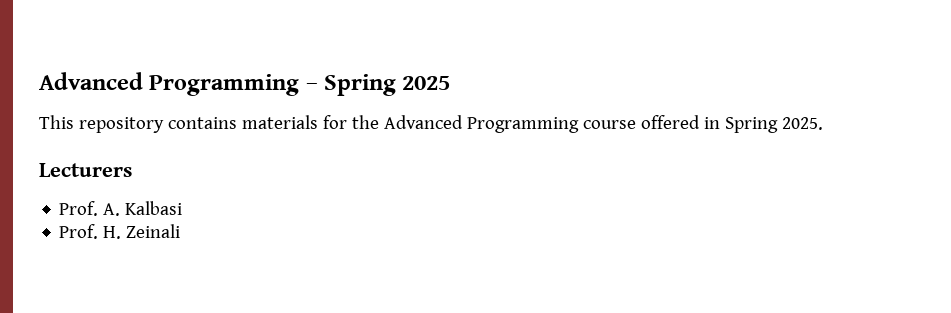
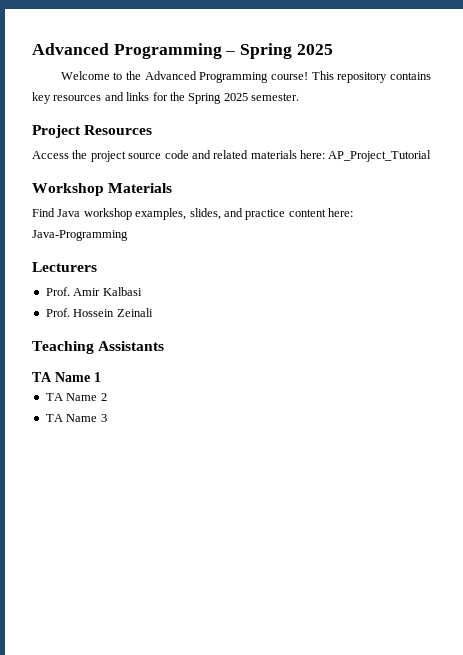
- This repository contains materials for the Advanced Programming course offered in Spring 2025.
+ Welcome to the Advanced Programming course! This repository contains key resources and links for the Spring 2025 semester.
+ Project Resources
+ Access the project source code and related materials here: AP_Project_Tutorial
+ Workshop Materials
+ Find Java workshop examples, slides, and practice content here: Java-Programming
- Prof. A. Kalbasi
+ Prof. Amir Kalbasi
- Prof. H. Zeinali
+ Prof. Hossein Zeinali
+ Teaching Assistants
+ TA Name 1
+ TA Name 2
+ TA Name 3

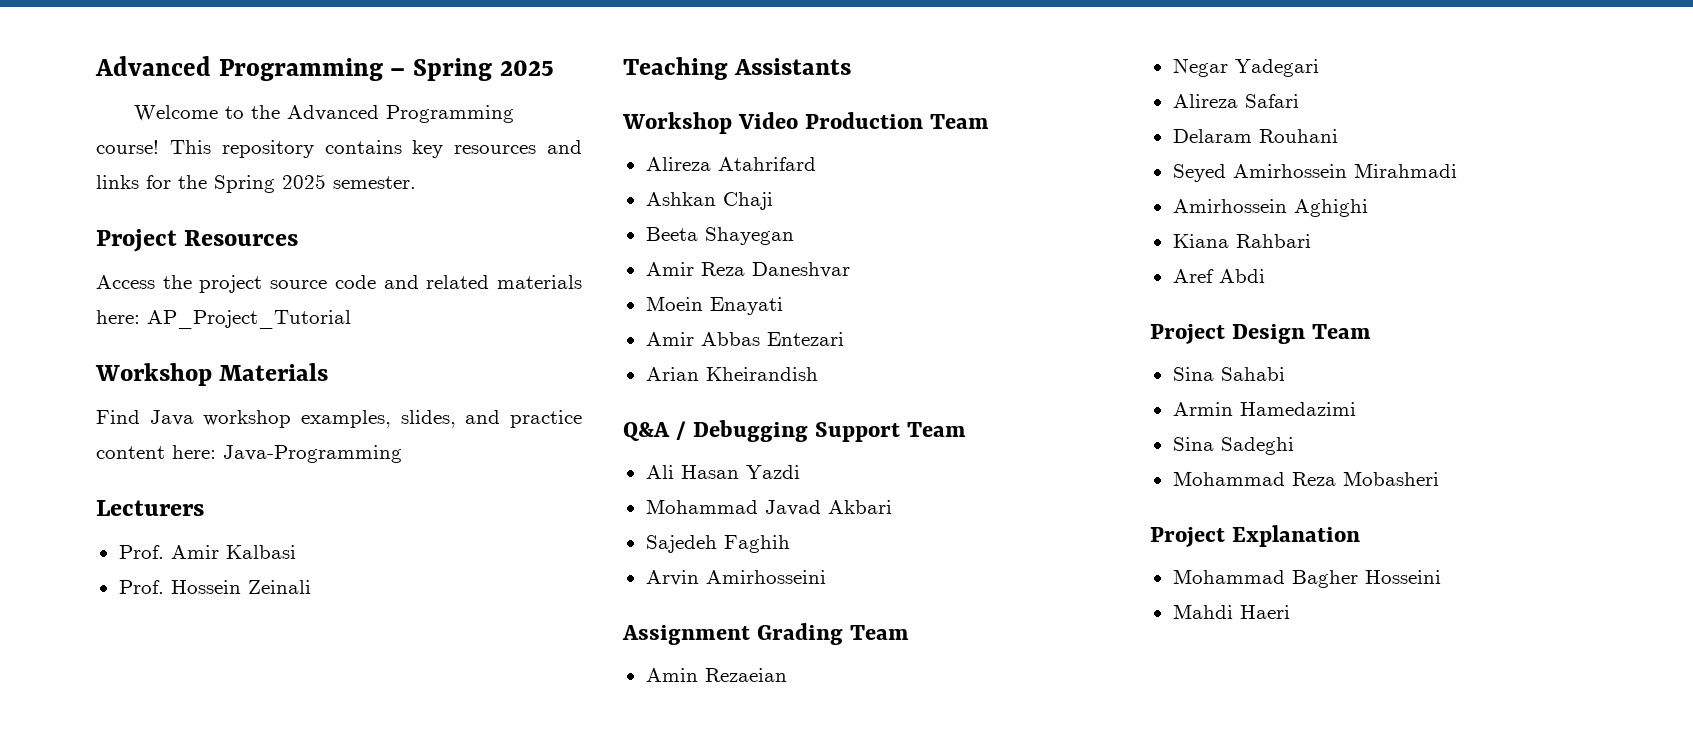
- TA Name 1
- TA Name 2
- TA Name 3
+ Workshop Video Production Team
+ Alireza Atahrifard
+ Ashkan Chaji
+ Beeta Shayegan
+ Amir Reza Daneshvar
+ Moein Enayati
+ Amir Abbas Entezari
+ Arian Kheirandish
+ Q&A / Debugging Support Team
+ Ali Hasan Yazdi
+ Mohammad Javad Akbari
+ Sajedeh Faghih
+ Arvin Amirhosseini
+ Assignment Grading Team
+ Amin Rezaeian
+ Negar Yadegari
+ Alireza Safari
+ Delaram Rouhani
+ Seyed Amirhossein Mirahmadi
+ Amirhossein Aghighi
+ Kiana Rahbari
+ Aref Abdi
+ Project Design Team
+ Sina Sahabi
+ Armin Hamedazimi
+ Sina Sadeghi
+ Mohammad Reza Mobasheri
+ Project Explanation
+ Mohammad Bagher Hosseini
+ Mahdi Haeri

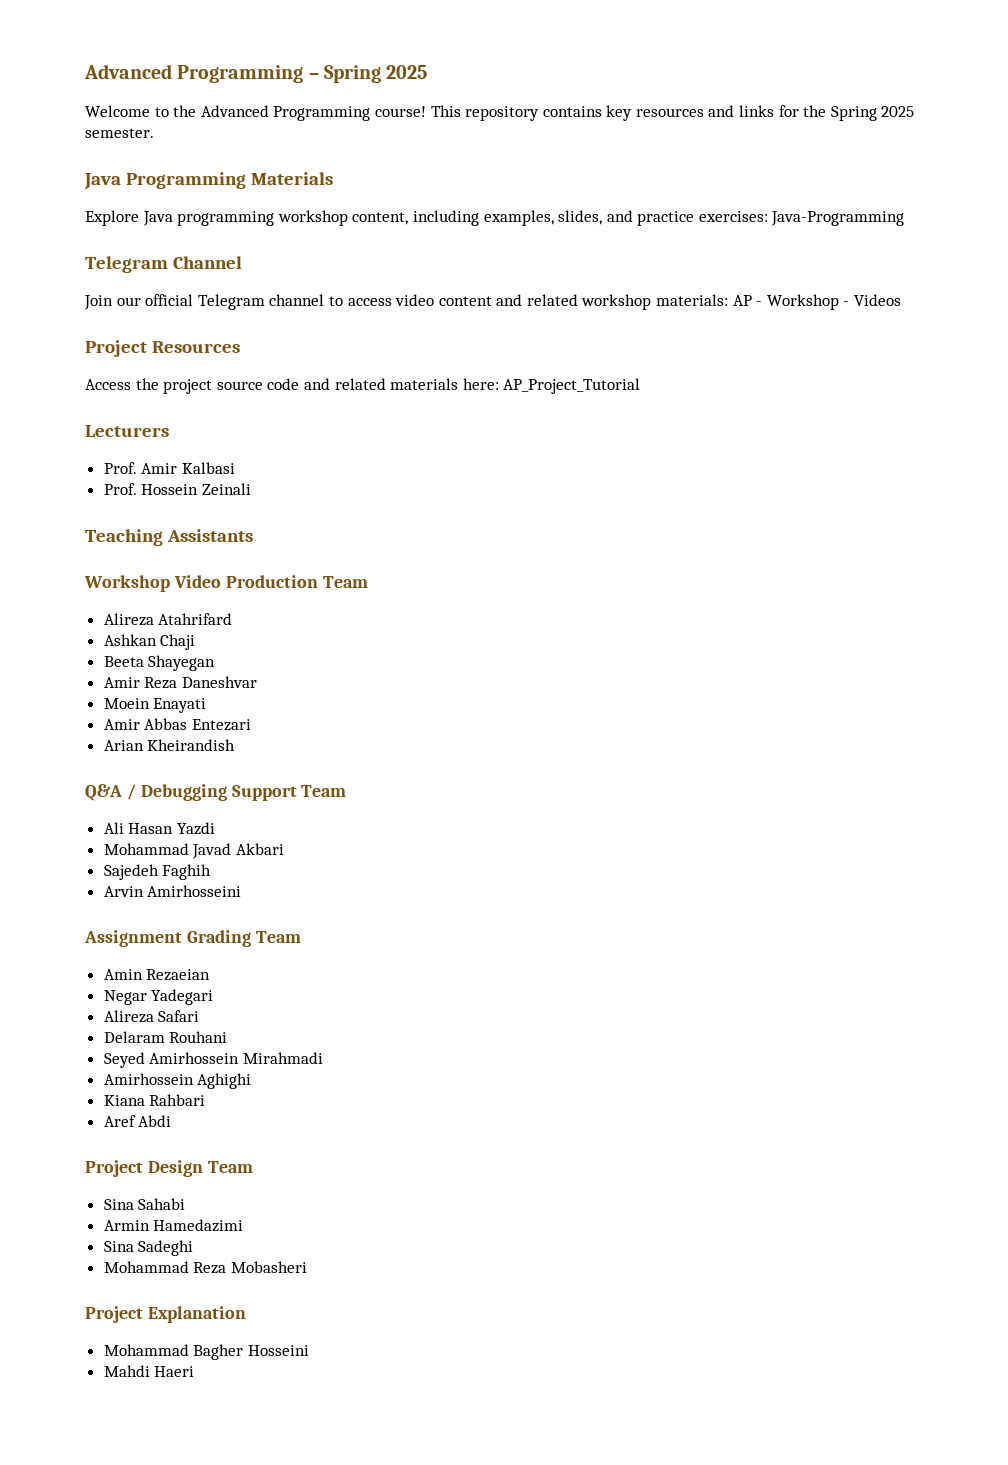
+ Java Programming Materials
+ Explore Java programming workshop content, including examples, slides, and practice exercises: Java-Programming
+ Telegram Channel
+ Join our official Telegram channel to access video content and related workshop materials: AP - Workshop - Videos
- Workshop Materials
- Find Java workshop examples, slides, and practice content here: Java-Programming

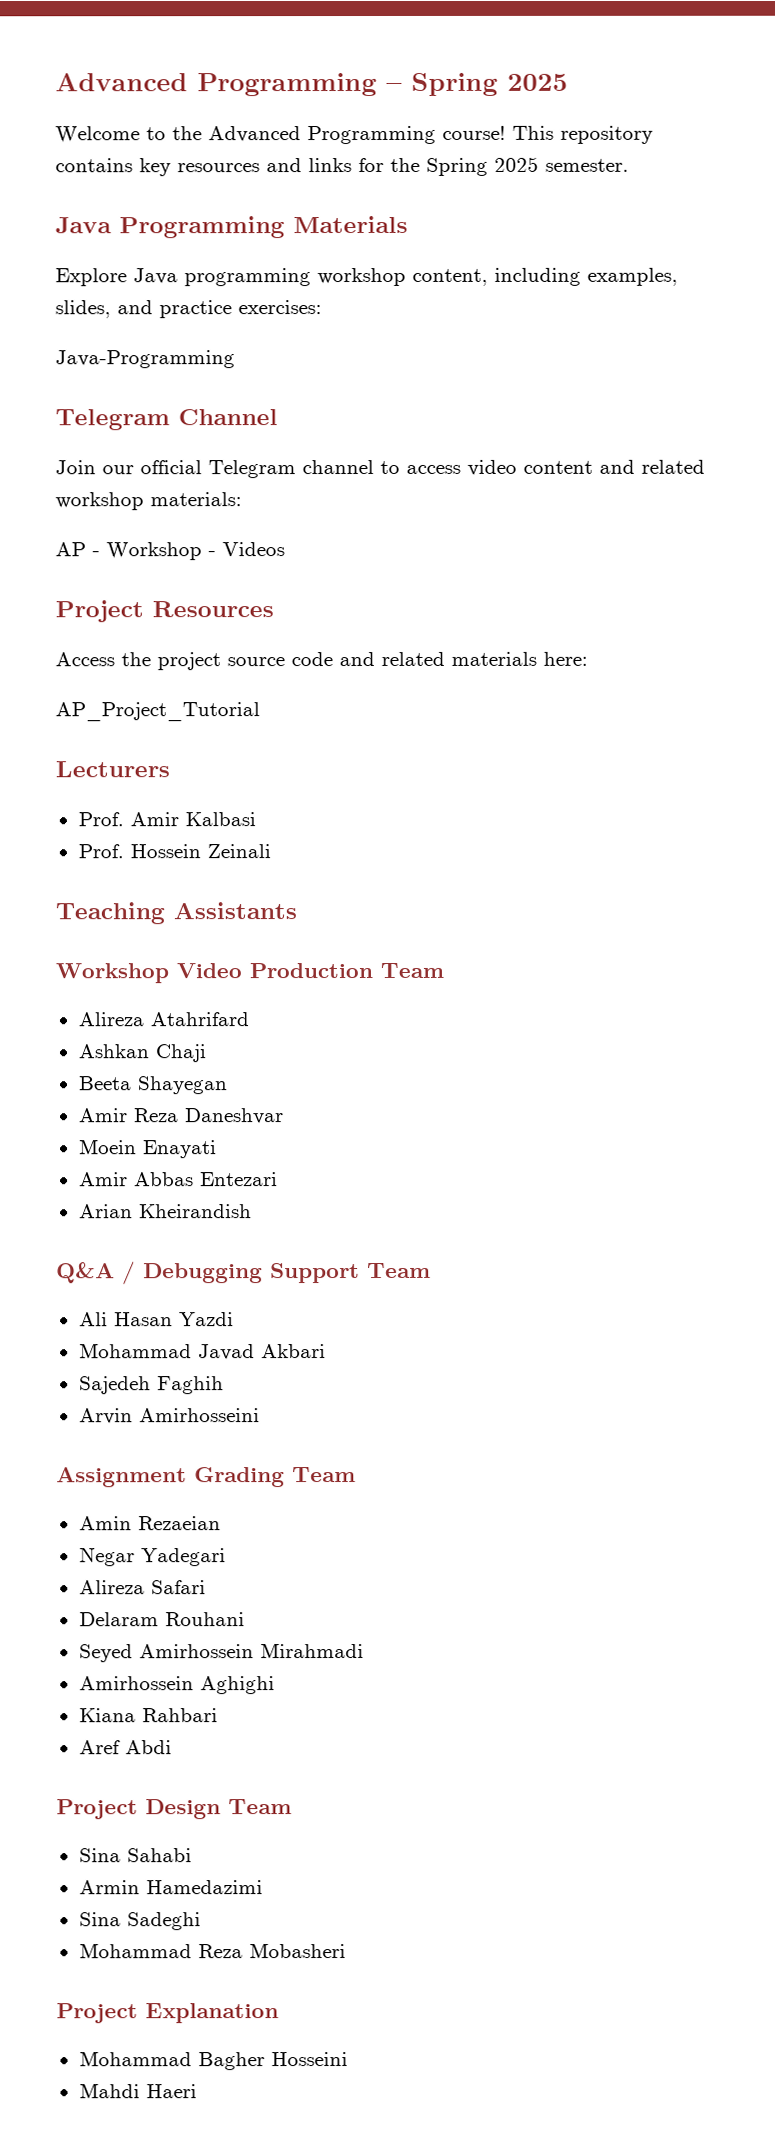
- Explore Java programming workshop content, including examples, slides, and practice exercises: Java-Programming
+ Explore Java programming workshop content, including examples, slides, and practice exercises:
+ Java-Programming
- Join our official Telegram channel to access video content and related workshop materials: AP - Workshop - Videos
+ Join our official Telegram channel to access video content and related workshop materials:
+ AP - Workshop - Videos
- Access the project source code and related materials here: AP_Project_Tutorial
+ Access the project source code and related materials here:
+ AP_Project_Tutorial

